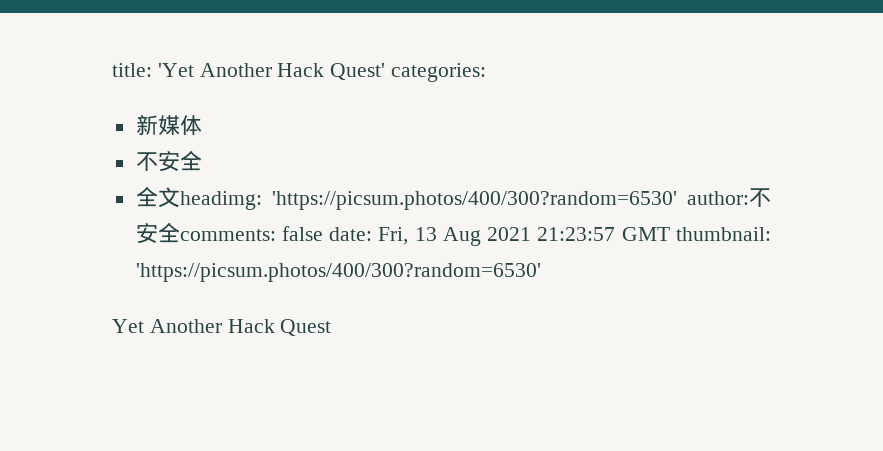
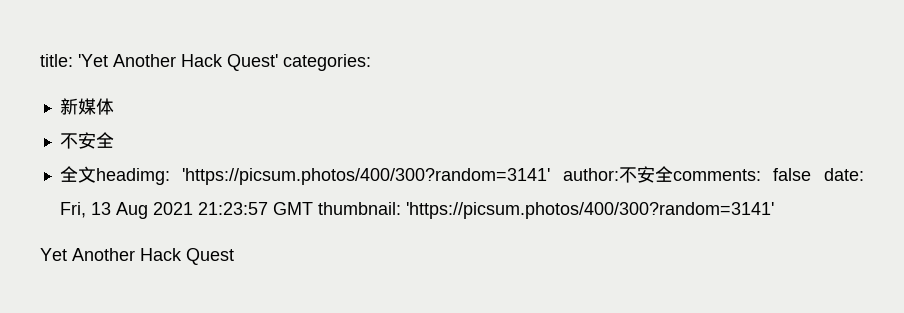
- 全文headimg: 'https://picsum.photos/400/300?random=6530' author:不安全comments: false date: Fri, 13 Aug 2021 21:23:57 GMT thumbnail: 'https://picsum.photos/400/300?random=6530'
+ 全文headimg: 'https://picsum.photos/400/300?random=3141' author:不安全comments: false date: Fri, 13 Aug 2021 21:23:57 GMT thumbnail: 'https://picsum.photos/400/300?random=3141'

